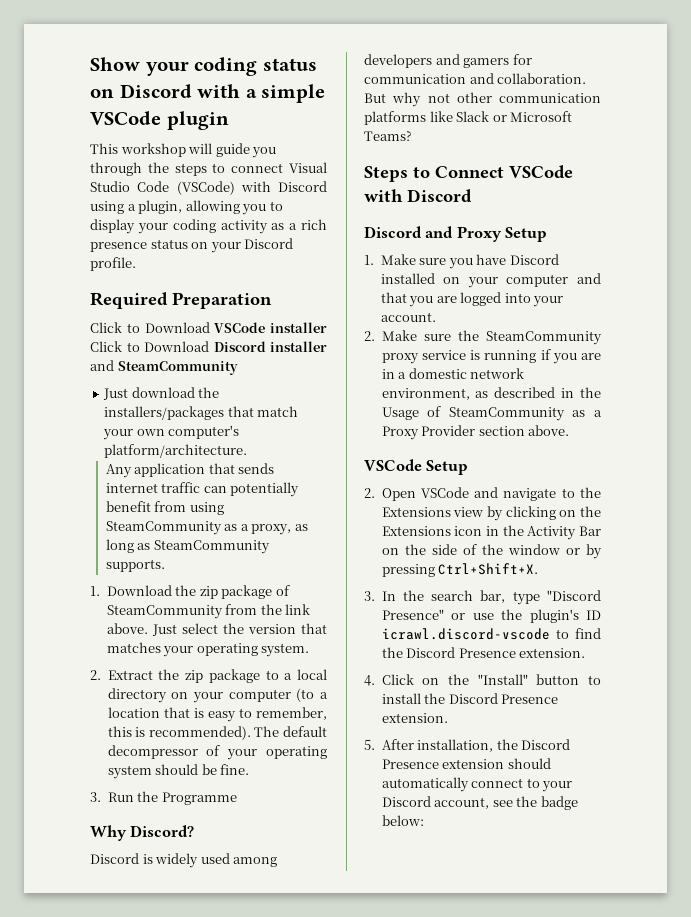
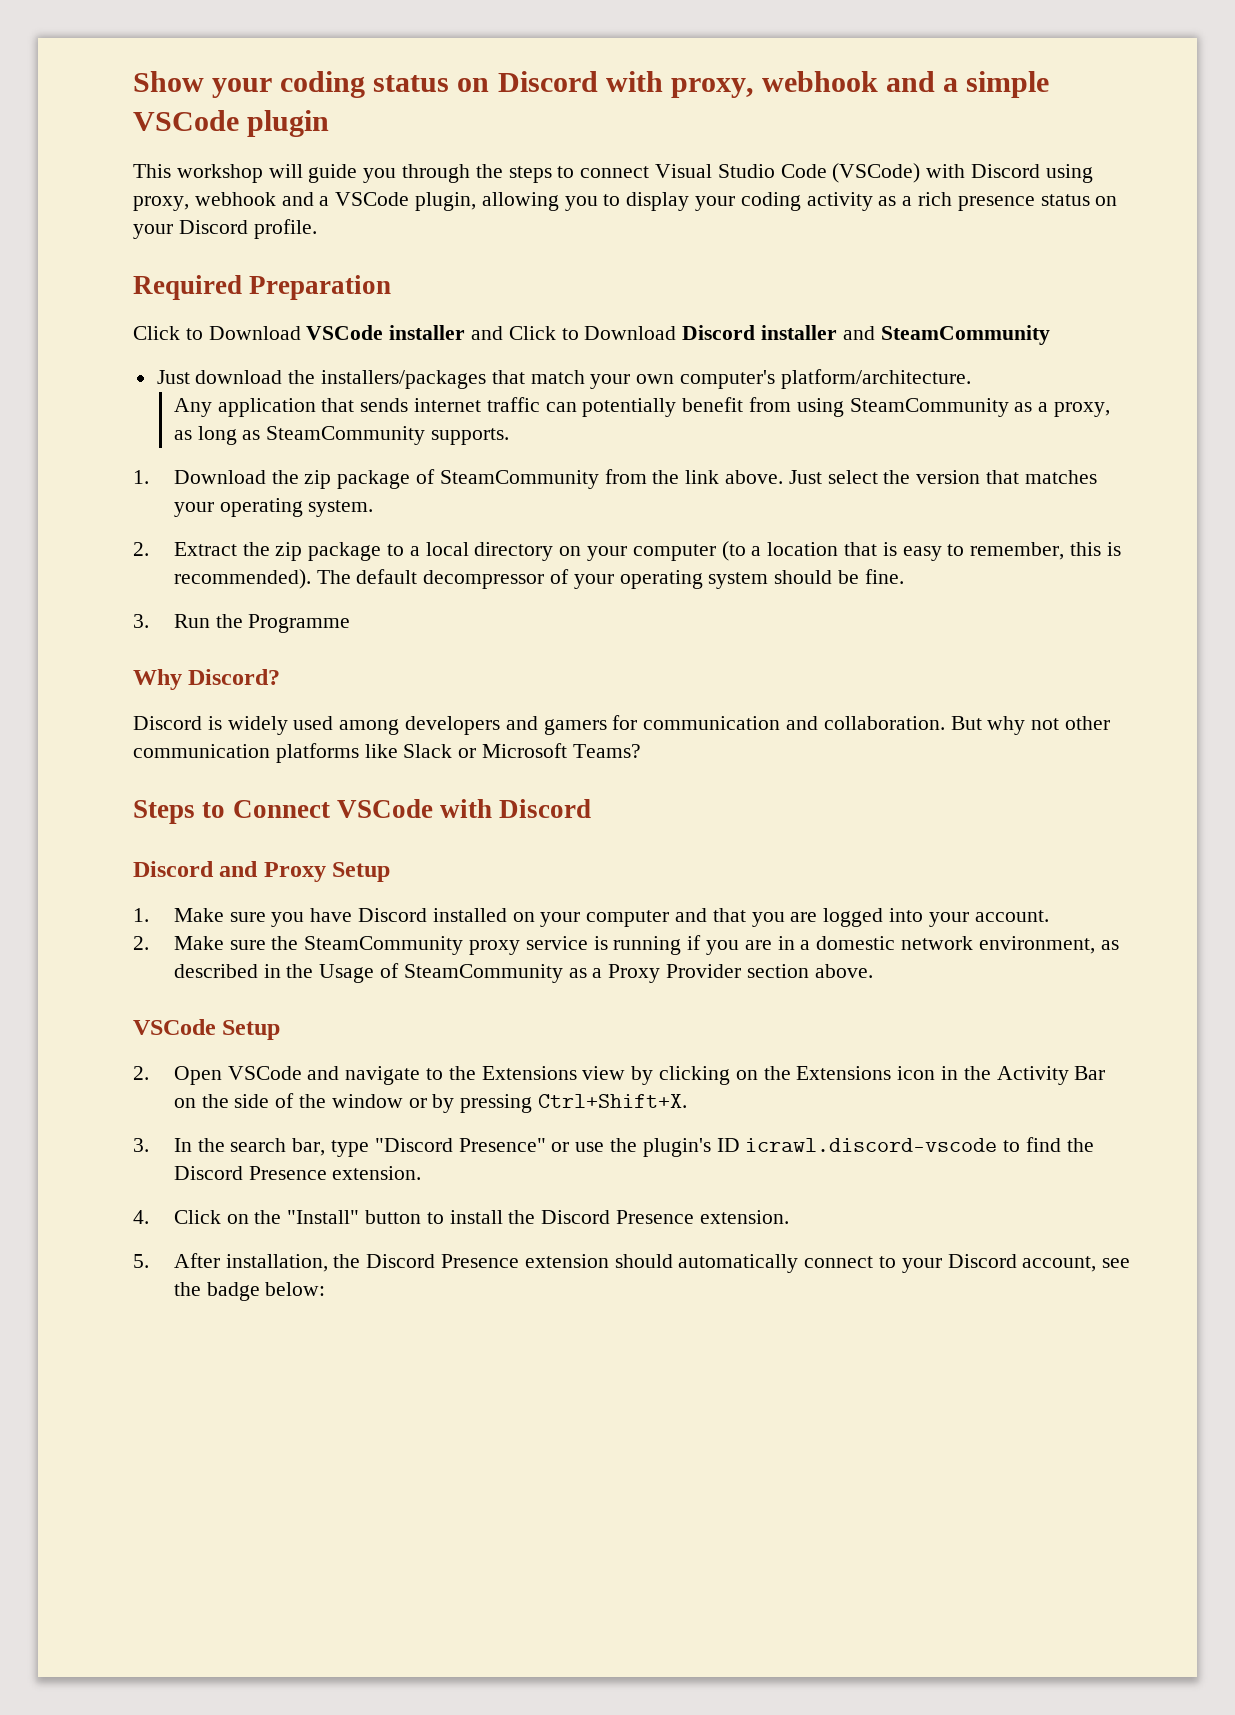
- Show your coding status on Discord with a simple VSCode plugin
+ Show your coding status on Discord with proxy, webhook and a simple VSCode plugin
- This workshop will guide you through the steps to connect Visual Studio Code (VSCode) with Discord using a plugin, allowing you to display your coding activity as a rich presence status on your Discord profile.
+ This workshop will guide you through the steps to connect Visual Studio Code (VSCode) with Discord using proxy, webhook and a VSCode plugin, allowing you to display your coding activity as a rich presence status on your Discord profile.
- Click to Download VSCode installer Click to Download Discord installer and SteamCommunity
+ Click to Download VSCode installer and Click to Download Discord installer and SteamCommunity

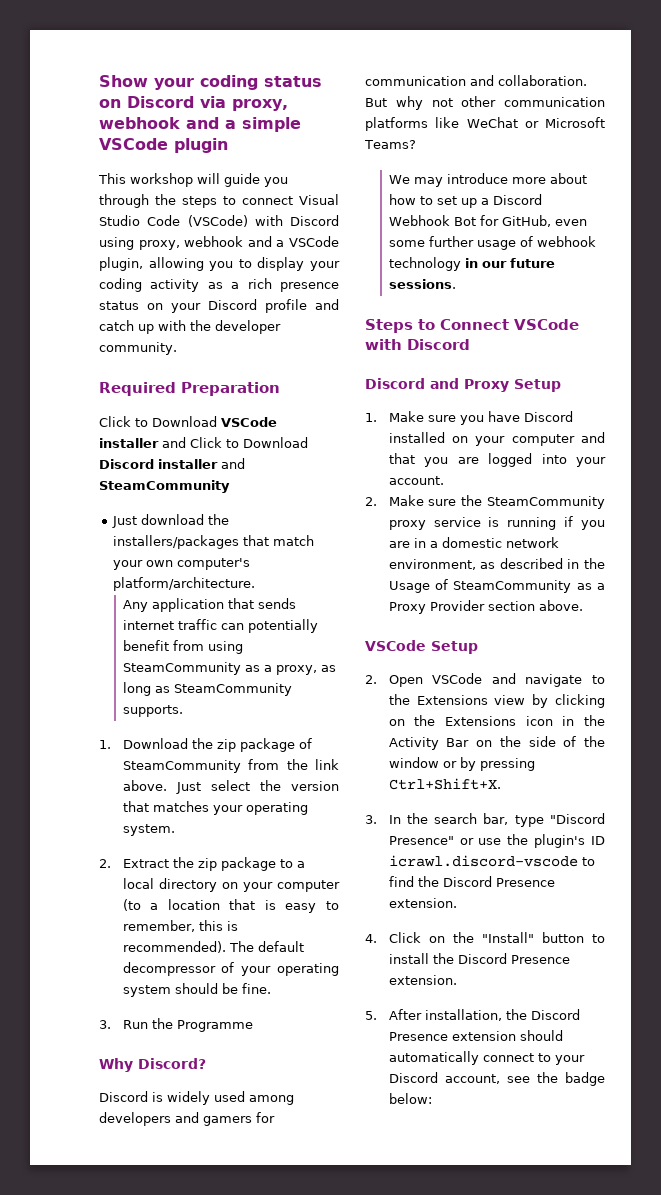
- Show your coding status on Discord with proxy, webhook and a simple VSCode plugin
+ Show your coding status on Discord via proxy, webhook and a simple VSCode plugin
- This workshop will guide you through the steps to connect Visual Studio Code (VSCode) with Discord using proxy, webhook and a VSCode plugin, allowing you to display your coding activity as a rich presence status on your Discord profile.
+ This workshop will guide you through the steps to connect Visual Studio Code (VSCode) with Discord using proxy, webhook and a VSCode plugin, allowing you to display your coding activity as a rich presence status on your Discord profile and catch up with the developer community.
- But why not other communication platforms like Slack or Microsoft Teams?
+ But why not other communication platforms like WeChat or Microsoft Teams?
+ We may introduce more about how to set up a Discord Webhook Bot for GitHub, even some further usage of webhook technology in our future sessions.

